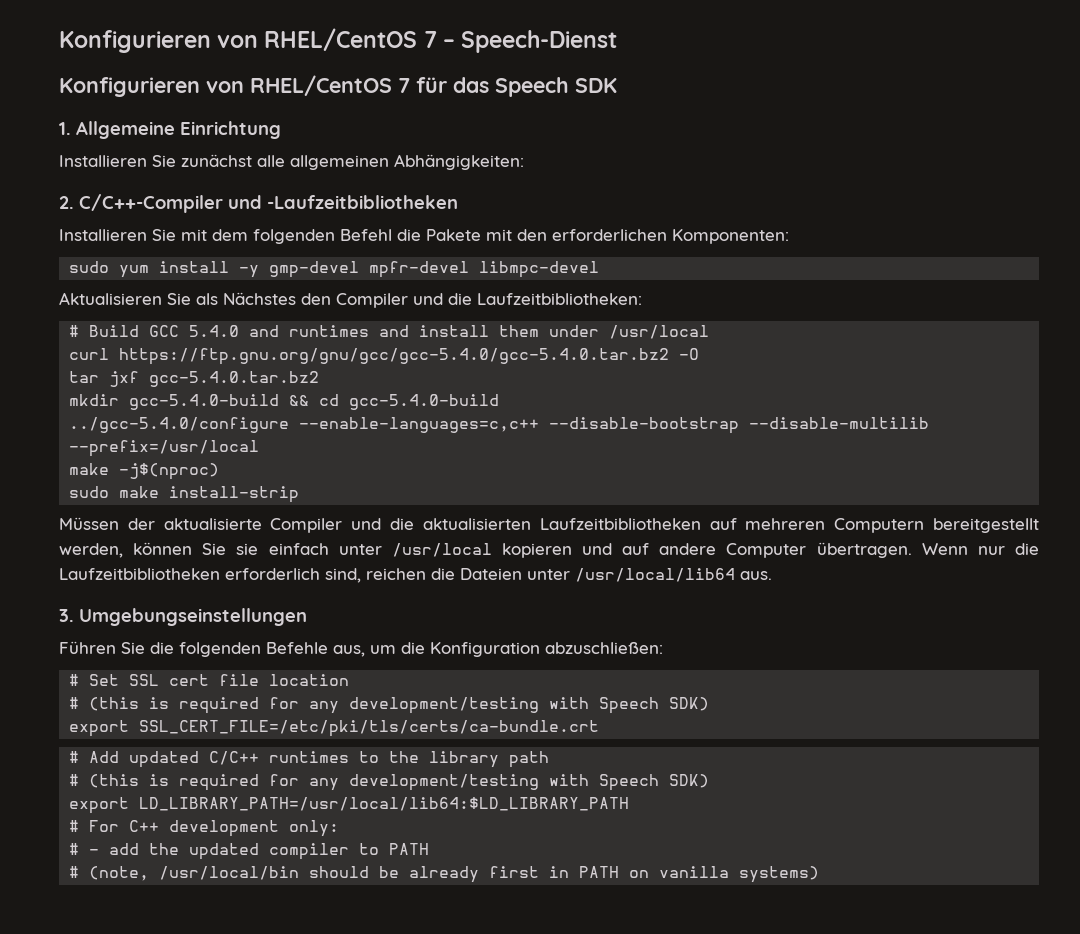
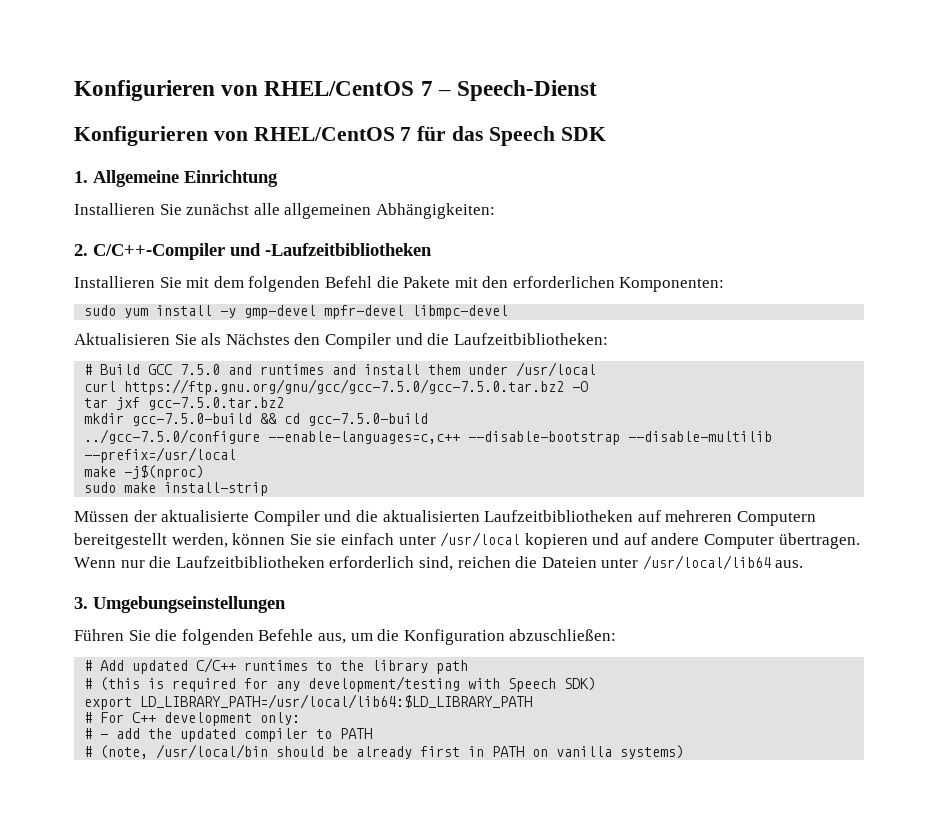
- # Build GCC 5.4.0 and runtimes and install them under /usr/local
+ # Build GCC 7.5.0 and runtimes and install them under /usr/local
- curl https://ftp.gnu.org/gnu/gcc/gcc-5.4.0/gcc-5.4.0.tar.bz2 -O
+ curl https://ftp.gnu.org/gnu/gcc/gcc-7.5.0/gcc-7.5.0.tar.bz2 -O
- tar jxf gcc-5.4.0.tar.bz2
+ tar jxf gcc-7.5.0.tar.bz2
- mkdir gcc-5.4.0-build && cd gcc-5.4.0-build
- ../gcc-5.4.0/configure --enable-languages=c,c++ --disable-bootstrap --disable-multilib --prefix=/usr/local
+ mkdir gcc-7.5.0-build && cd gcc-7.5.0-build
+ ../gcc-7.5.0/configure --enable-languages=c,c++ --disable-bootstrap --disable-multilib --prefix=/usr/local
- # Set SSL cert file location
- # (this is required for any development/testing with Speech SDK)
- export SSL_CERT_FILE=/etc/pki/tls/certs/ca-bundle.crt

